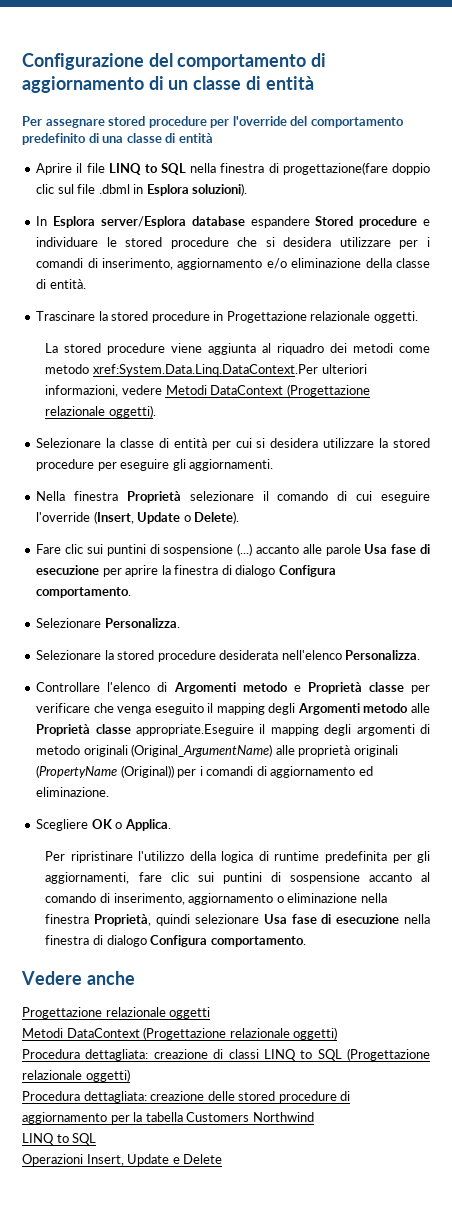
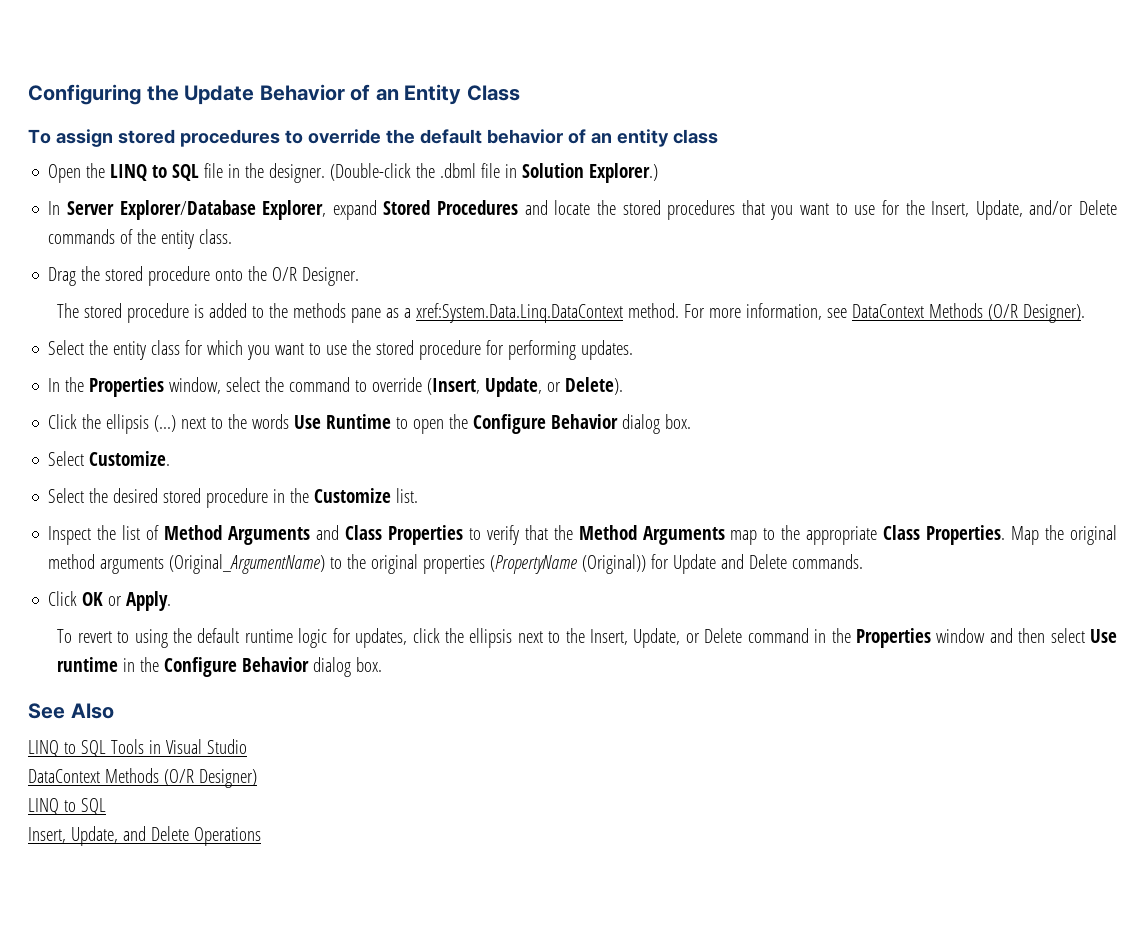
- Configurazione del comportamento di aggiornamento di un classe di entità
- Per assegnare stored procedure per l'override del comportamento predefinito di una classe di entità
- Aprire il file LINQ to SQL nella finestra di progettazione(fare doppio clic sul file .dbml in Esplora soluzioni).
- In Esplora server/Esplora database espandere Stored procedure e individuare le stored procedure che si desidera utilizzare per i comandi di inserimento, aggiornamento e/o eliminazione della classe di entità.
- Trascinare la stored procedure in Progettazione relazionale oggetti.
- La stored procedure viene aggiunta al riquadro dei metodi come metodo xref:System.Data.Linq.DataContext.Per ulteriori informazioni, vedere Metodi DataContext (Progettazione relazionale oggetti).
- Selezionare la classe di entità per cui si desidera utilizzare la stored procedure per eseguire gli aggiornamenti.
- Nella finestra Proprietà selezionare il comando di cui eseguire l'override (Insert, Update o Delete).
- Fare clic sui puntini di sospensione (...) accanto alle parole Usa fase di esecuzione per aprire la finestra di dialogo Configura comportamento.
- Selezionare Personalizza.
- Selezionare la stored procedure desiderata nell'elenco Personalizza.
- Controllare l'elenco di Argomenti metodo e Proprietà classe per verificare che venga eseguito il mapping degli Argomenti metodo alle Proprietà classe appropriate.Eseguire il mapping degli argomenti di metodo originali (Original_ArgumentName) alle proprietà originali (PropertyName (Original)) per i comandi di aggiornamento ed eliminazione.
- Scegliere OK o Applica.
- Per ripristinare l'utilizzo della logica di runtime predefinita per gli aggiornamenti, fare clic sui puntini di sospensione accanto al comando di inserimento, aggiornamento o eliminazione nella finestra Proprietà, quindi selezionare Usa fase di esecuzione nella finestra di dialogo Configura comportamento.
- Vedere anche
- Progettazione relazionale oggetti
- Metodi DataContext (Progettazione relazionale oggetti)
- Procedura dettagliata: creazione di classi LINQ to SQL (Progettazione relazionale oggetti)
- Procedura dettagliata: creazione delle stored procedure di aggiornamento per la tabella Customers Northwind
+ Configuring the Update Behavior of an Entity Class
+ To assign stored procedures to override the default behavior of an entity class
+ Open the LINQ to SQL file in the designer. (Double-click the .dbml file in Solution Explorer.)
+ In Server Explorer/Database Explorer, expand Stored Procedures and locate the stored procedures that you want to use for the Insert, Update, and/or Delete commands of the entity class.
+ Drag the stored procedure onto the O/R Designer.
+ The stored procedure is added to the methods pane as a xref:System.Data.Linq.DataContext method. For more information, see DataContext Methods (O/R Designer).
+ Select the entity class for which you want to use the stored procedure for performing updates.
+ In the Properties window, select the command to override (Insert, Update, or Delete).
+ Click the ellipsis (...) next to the words Use Runtime to open the Configure Behavior dialog box.
+ Select Customize.
+ Select the desired stored procedure in the Customize list.
+ Inspect the list of Method Arguments and Class Properties to verify that the Method Arguments map to the appropriate Class Properties. Map the original method arguments (Original_ArgumentName) to the original properties (PropertyName (Original)) for Update and Delete commands.
+ Click OK or Apply.
+ To revert to using the default runtime logic for updates, click the ellipsis next to the Insert, Update, or Delete command in the Properties window and then select Use runtime in the Configure Behavior dialog box.
+ See Also
+ LINQ to SQL Tools in Visual Studio
+ DataContext Methods (O/R Designer)
  LINQ to SQL
- Operazioni Insert, Update e Delete
+ Insert, Update, and Delete Operations

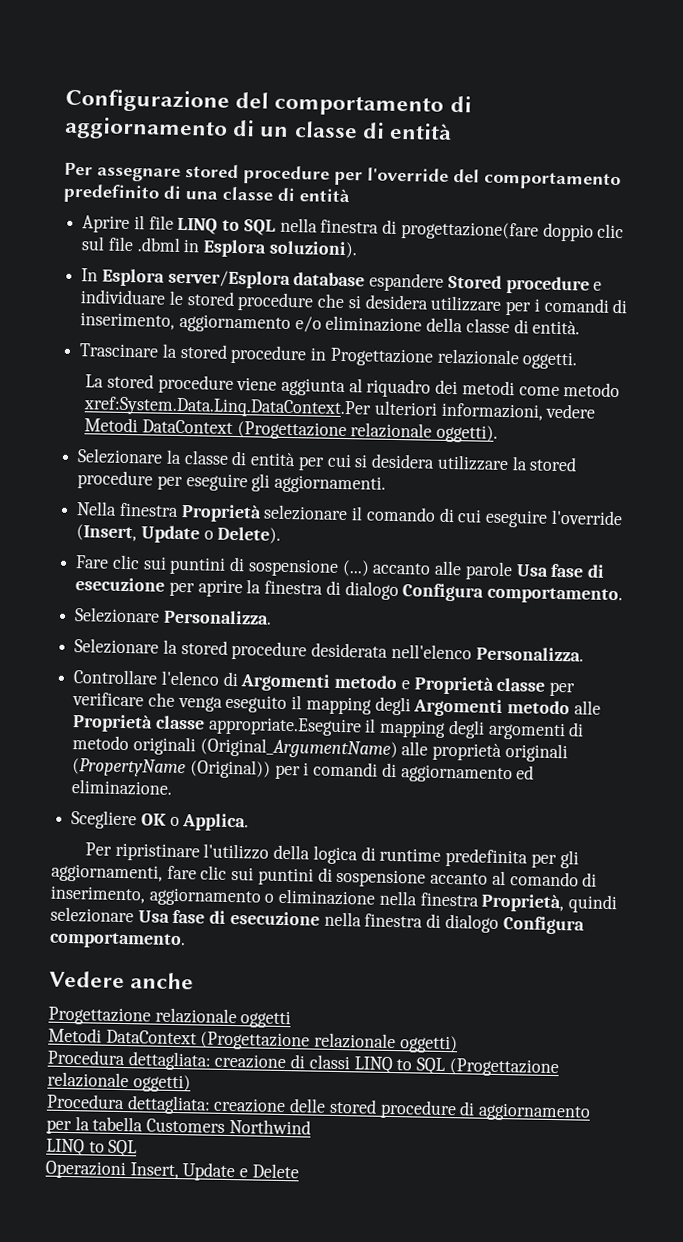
- Configuring the Update Behavior of an Entity Class
- To assign stored procedures to override the default behavior of an entity class
- Open the LINQ to SQL file in the designer. (Double-click the .dbml file in Solution Explorer.)
- In Server Explorer/Database Explorer, expand Stored Procedures and locate the stored procedures that you want to use for the Insert, Update, and/or Delete commands of the entity class.
- Drag the stored procedure onto the O/R Designer.
- The stored procedure is added to the methods pane as a xref:System.Data.Linq.DataContext method. For more information, see DataContext Methods (O/R Designer).
- Select the entity class for which you want to use the stored procedure for performing updates.
- In the Properties window, select the command to override (Insert, Update, or Delete).
- Click the ellipsis (...) next to the words Use Runtime to open the Configure Behavior dialog box.
- Select Customize.
- Select the desired stored procedure in the Customize list.
- Inspect the list of Method Arguments and Class Properties to verify that the Method Arguments map to the appropriate Class Properties. Map the original method arguments (Original_ArgumentName) to the original properties (PropertyName (Original)) for Update and Delete commands.
- Click OK or Apply.
- To revert to using the default runtime logic for updates, click the ellipsis next to the Insert, Update, or Delete command in the Properties window and then select Use runtime in the Configure Behavior dialog box.
- See Also
- LINQ to SQL Tools in Visual Studio
- DataContext Methods (O/R Designer)
+ Configurazione del comportamento di aggiornamento di un classe di entità
+ Per assegnare stored procedure per l'override del comportamento predefinito di una classe di entità
+ Aprire il file LINQ to SQL nella finestra di progettazione(fare doppio clic sul file .dbml in Esplora soluzioni).
+ In Esplora server/Esplora database espandere Stored procedure e individuare le stored procedure che si desidera utilizzare per i comandi di inserimento, aggiornamento e/o eliminazione della classe di entità.
+ Trascinare la stored procedure in Progettazione relazionale oggetti.
+ La stored procedure viene aggiunta al riquadro dei metodi come metodo xref:System.Data.Linq.DataContext.Per ulteriori informazioni, vedere Metodi DataContext (Progettazione relazionale oggetti).
+ Selezionare la classe di entità per cui si desidera utilizzare la stored procedure per eseguire gli aggiornamenti.
+ Nella finestra Proprietà selezionare il comando di cui eseguire l'override (Insert, Update o Delete).
+ Fare clic sui puntini di sospensione (...) accanto alle parole Usa fase di esecuzione per aprire la finestra di dialogo Configura comportamento.
+ Selezionare Personalizza.
+ Selezionare la stored procedure desiderata nell'elenco Personalizza.
+ Controllare l'elenco di Argomenti metodo e Proprietà classe per verificare che venga eseguito il mapping degli Argomenti metodo alle Proprietà classe appropriate.Eseguire il mapping degli argomenti di metodo originali (Original_ArgumentName) alle proprietà originali (PropertyName (Original)) per i comandi di aggiornamento ed eliminazione.
+ Scegliere OK o Applica.
+ Per ripristinare l'utilizzo della logica di runtime predefinita per gli aggiornamenti, fare clic sui puntini di sospensione accanto al comando di inserimento, aggiornamento o eliminazione nella finestra Proprietà, quindi selezionare Usa fase di esecuzione nella finestra di dialogo Configura comportamento.
+ Vedere anche
+ Progettazione relazionale oggetti
+ Metodi DataContext (Progettazione relazionale oggetti)
+ Procedura dettagliata: creazione di classi LINQ to SQL (Progettazione relazionale oggetti)
+ Procedura dettagliata: creazione delle stored procedure di aggiornamento per la tabella Customers Northwind
  LINQ to SQL
- Insert, Update, and Delete Operations
+ Operazioni Insert, Update e Delete

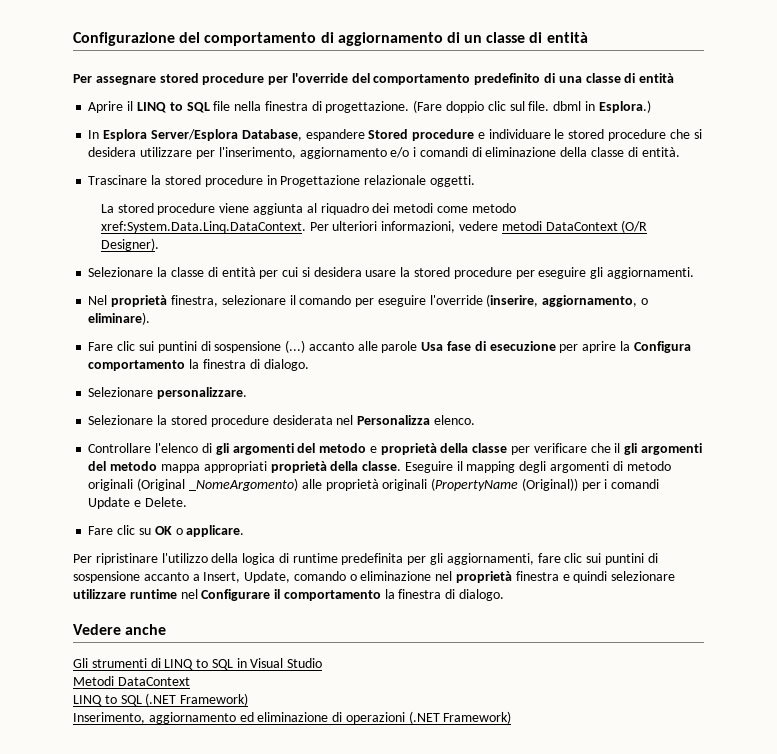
- Aprire il file LINQ to SQL nella finestra di progettazione(fare doppio clic sul file .dbml in Esplora soluzioni).
+ Aprire il LINQ to SQL file nella finestra di progettazione. (Fare doppio clic sul file. dbml in Esplora.)
- In Esplora server/Esplora database espandere Stored procedure e individuare le stored procedure che si desidera utilizzare per i comandi di inserimento, aggiornamento e/o eliminazione della classe di entità.
+ In Esplora Server/Esplora Database, espandere Stored procedure e individuare le stored procedure che si desidera utilizzare per l'inserimento, aggiornamento e/o i comandi di eliminazione della classe di entità.
- La stored procedure viene aggiunta al riquadro dei metodi come metodo xref:System.Data.Linq.DataContext.Per ulteriori informazioni, vedere Metodi DataContext (Progettazione relazionale oggetti).
+ La stored procedure viene aggiunta al riquadro dei metodi come metodo xref:System.Data.Linq.DataContext. Per ulteriori informazioni, vedere metodi DataContext (O/R Designer).
- Selezionare la classe di entità per cui si desidera utilizzare la stored procedure per eseguire gli aggiornamenti.
+ Selezionare la classe di entità per cui si desidera usare la stored procedure per eseguire gli aggiornamenti.
- Nella finestra Proprietà selezionare il comando di cui eseguire l'override (Insert, Update o Delete).
+ Nel proprietà finestra, selezionare il comando per eseguire l'override (inserire, aggiornamento, o eliminare).
- Fare clic sui puntini di sospensione (...) accanto alle parole Usa fase di esecuzione per aprire la finestra di dialogo Configura comportamento.
- Selezionare Personalizza.
+ Fare clic sui puntini di sospensione (...) accanto alle parole Usa fase di esecuzione per aprire la Configura comportamento la finestra di dialogo.
+ Selezionare personalizzare.
- Selezionare la stored procedure desiderata nell'elenco Personalizza.
+ Selezionare la stored procedure desiderata nel Personalizza elenco.
- Controllare l'elenco di Argomenti metodo e Proprietà classe per verificare che venga eseguito il mapping degli Argomenti metodo alle Proprietà classe appropriate.Eseguire il mapping degli argomenti di metodo originali (Original_ArgumentName) alle proprietà originali (PropertyName (Original)) per i comandi di aggiornamento ed eliminazione.
- Scegliere OK o Applica.
+ Controllare l'elenco di gli argomenti del metodo e proprietà della classe per verificare che il gli argomenti del metodo mappa appropriati proprietà della classe. Eseguire il mapping degli argomenti di metodo originali (Original _NomeArgomento) alle proprietà originali (PropertyName (Original)) per i comandi Update e Delete.
+ Fare clic su OK o applicare.
- Per ripristinare l'utilizzo della logica di runtime predefinita per gli aggiornamenti, fare clic sui puntini di sospensione accanto al comando di inserimento, aggiornamento o eliminazione nella finestra Proprietà, quindi selezionare Usa fase di esecuzione nella finestra di dialogo Configura comportamento.
+ Per ripristinare l'utilizzo della logica di runtime predefinita per gli aggiornamenti, fare clic sui puntini di sospensione accanto a Insert, Update, comando o eliminazione nel proprietà finestra e quindi selezionare utilizzare runtime nel Configurare il comportamento la finestra di dialogo.
  Vedere anche
- Progettazione relazionale oggetti
- Metodi DataContext (Progettazione relazionale oggetti)
- Procedura dettagliata: creazione di classi LINQ to SQL (Progettazione relazionale oggetti)
- Procedura dettagliata: creazione delle stored procedure di aggiornamento per la tabella Customers Northwind
- LINQ to SQL
- Operazioni Insert, Update e Delete
+ Gli strumenti di LINQ to SQL in Visual Studio
+ Metodi DataContext
+ LINQ to SQL (.NET Framework)
+ Inserimento, aggiornamento ed eliminazione di operazioni (.NET Framework)

